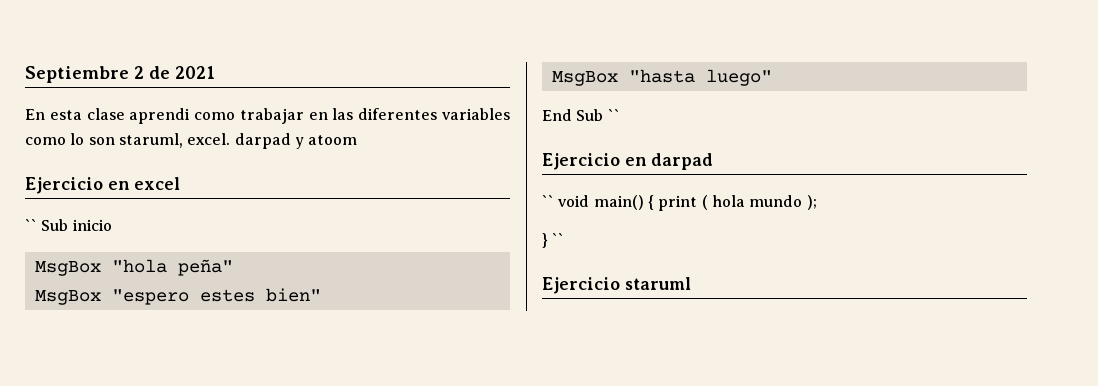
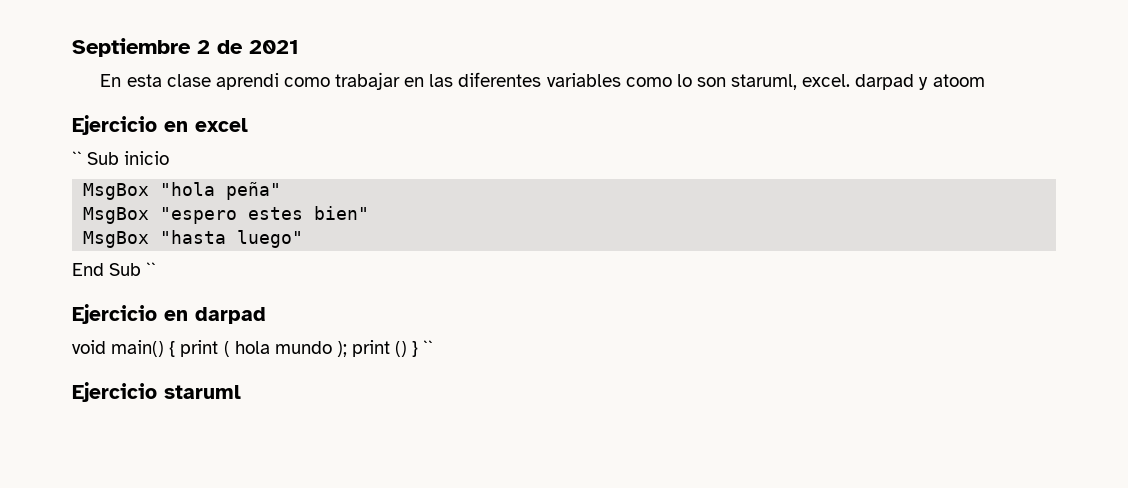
- `` void main() { print ( hola mundo );
- } ``
+ void main() { print ( hola mundo ); print () } ``

